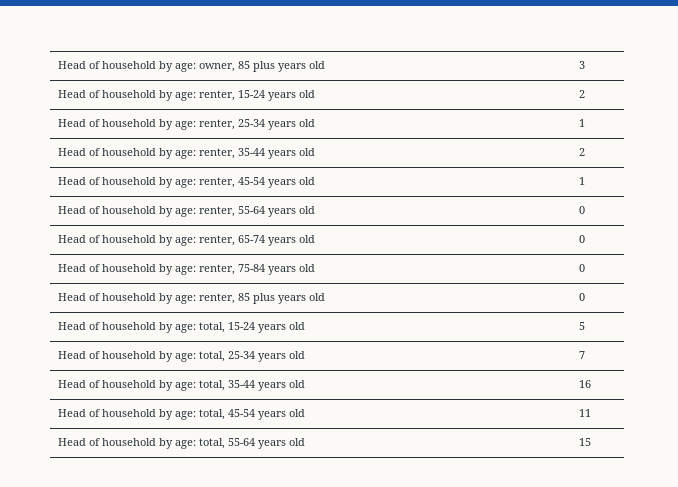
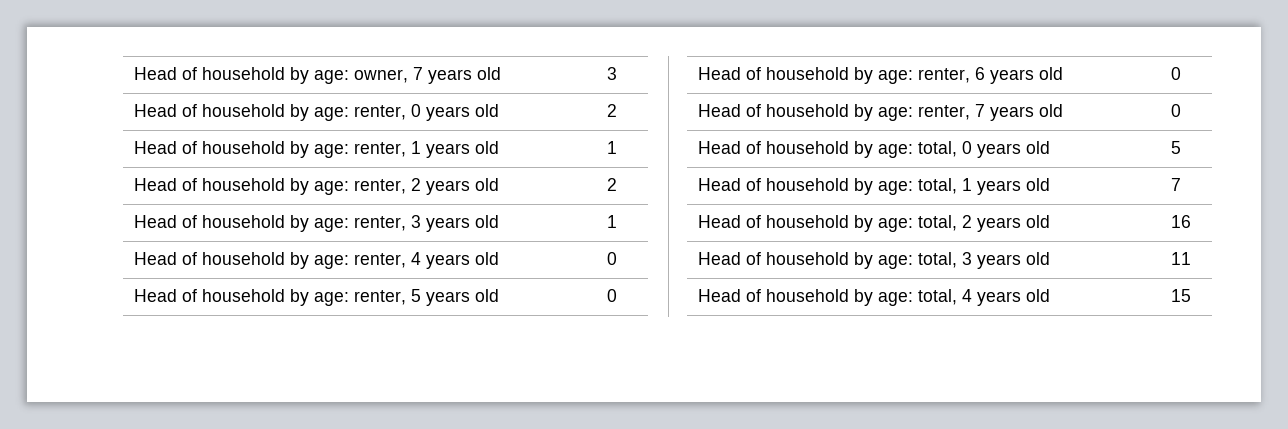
- Head of household by age: owner, 85 plus years old | 3
+ Head of household by age: owner, 7 years old | 3
- Head of household by age: renter, 15-24 years old | 2
- Head of household by age: renter, 25-34 years old | 1
- Head of household by age: renter, 35-44 years old | 2
- Head of household by age: renter, 45-54 years old | 1
- Head of household by age: renter, 55-64 years old | 0
- Head of household by age: renter, 65-74 years old | 0
- Head of household by age: renter, 75-84 years old | 0
- Head of household by age: renter, 85 plus years old | 0
+ Head of household by age: renter, 0 years old | 2
+ Head of household by age: renter, 1 years old | 1
+ Head of household by age: renter, 2 years old | 2
+ Head of household by age: renter, 3 years old | 1
+ Head of household by age: renter, 4 years old | 0
+ Head of household by age: renter, 5 years old | 0
+ Head of household by age: renter, 6 years old | 0
+ Head of household by age: renter, 7 years old | 0
- Head of household by age: total, 15-24 years old | 5
+ Head of household by age: total, 0 years old | 5
- Head of household by age: total, 25-34 years old | 7
+ Head of household by age: total, 1 years old | 7
- Head of household by age: total, 35-44 years old | 16
+ Head of household by age: total, 2 years old | 16
- Head of household by age: total, 45-54 years old | 11
+ Head of household by age: total, 3 years old | 11
- Head of household by age: total, 55-64 years old | 15
+ Head of household by age: total, 4 years old | 15

